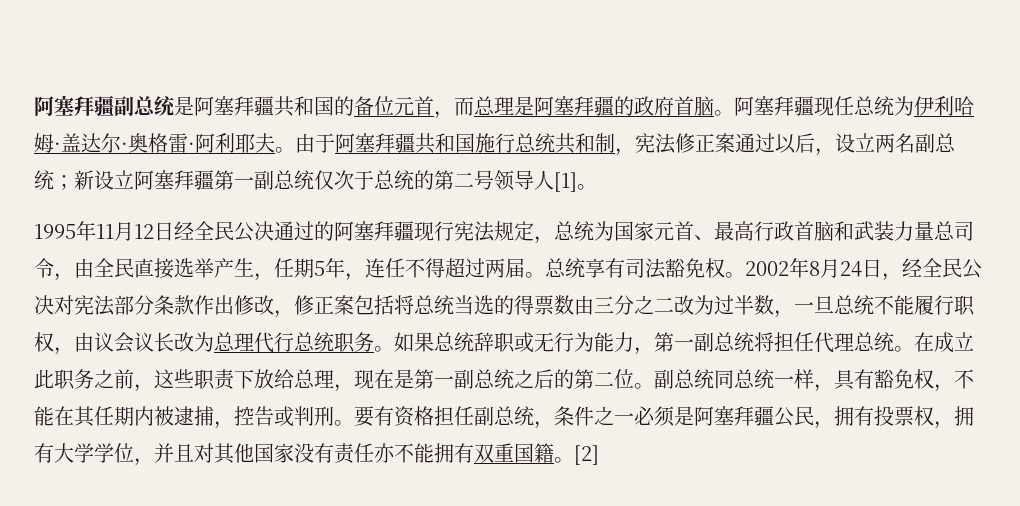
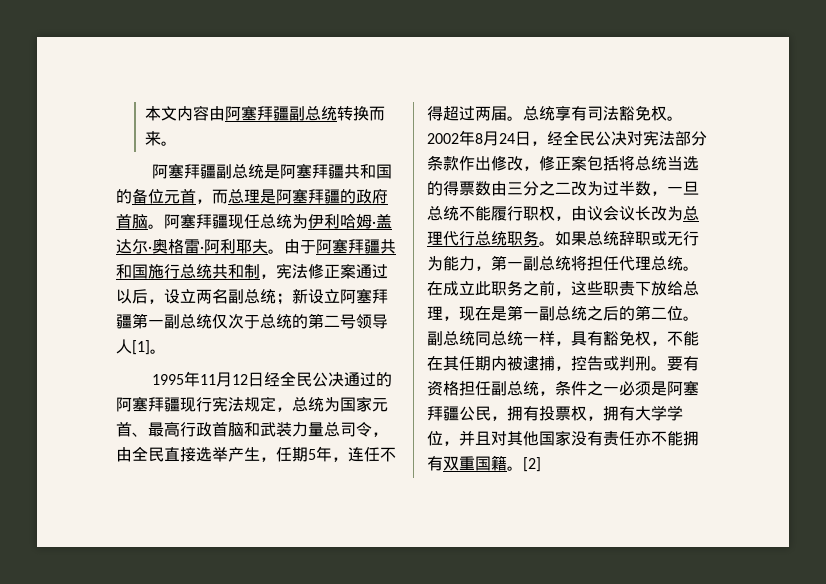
+ 本文内容由阿塞拜疆副总统转换而来。

